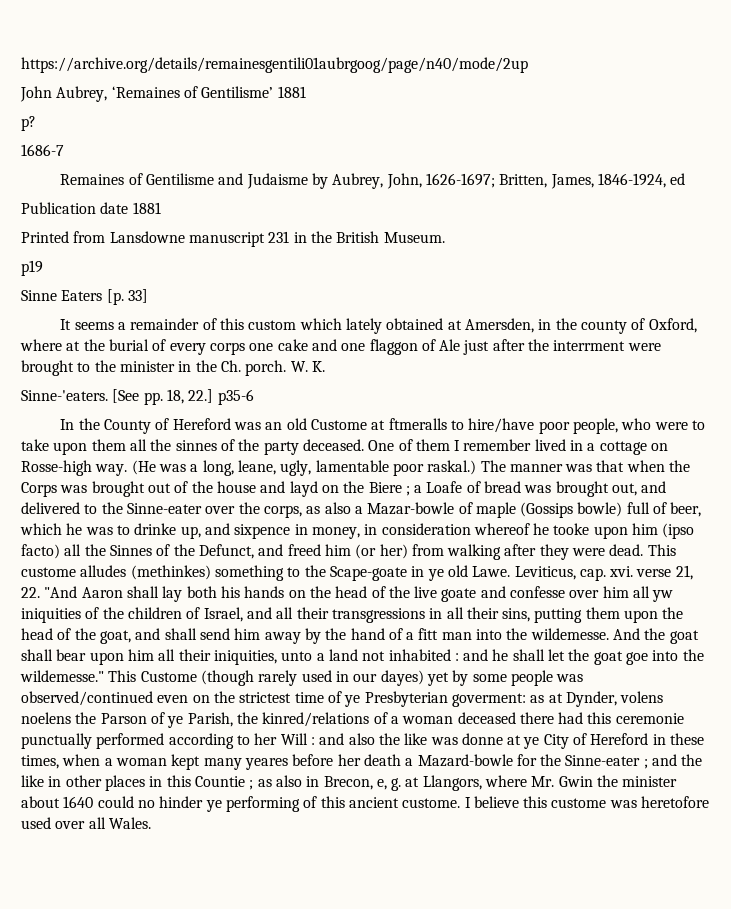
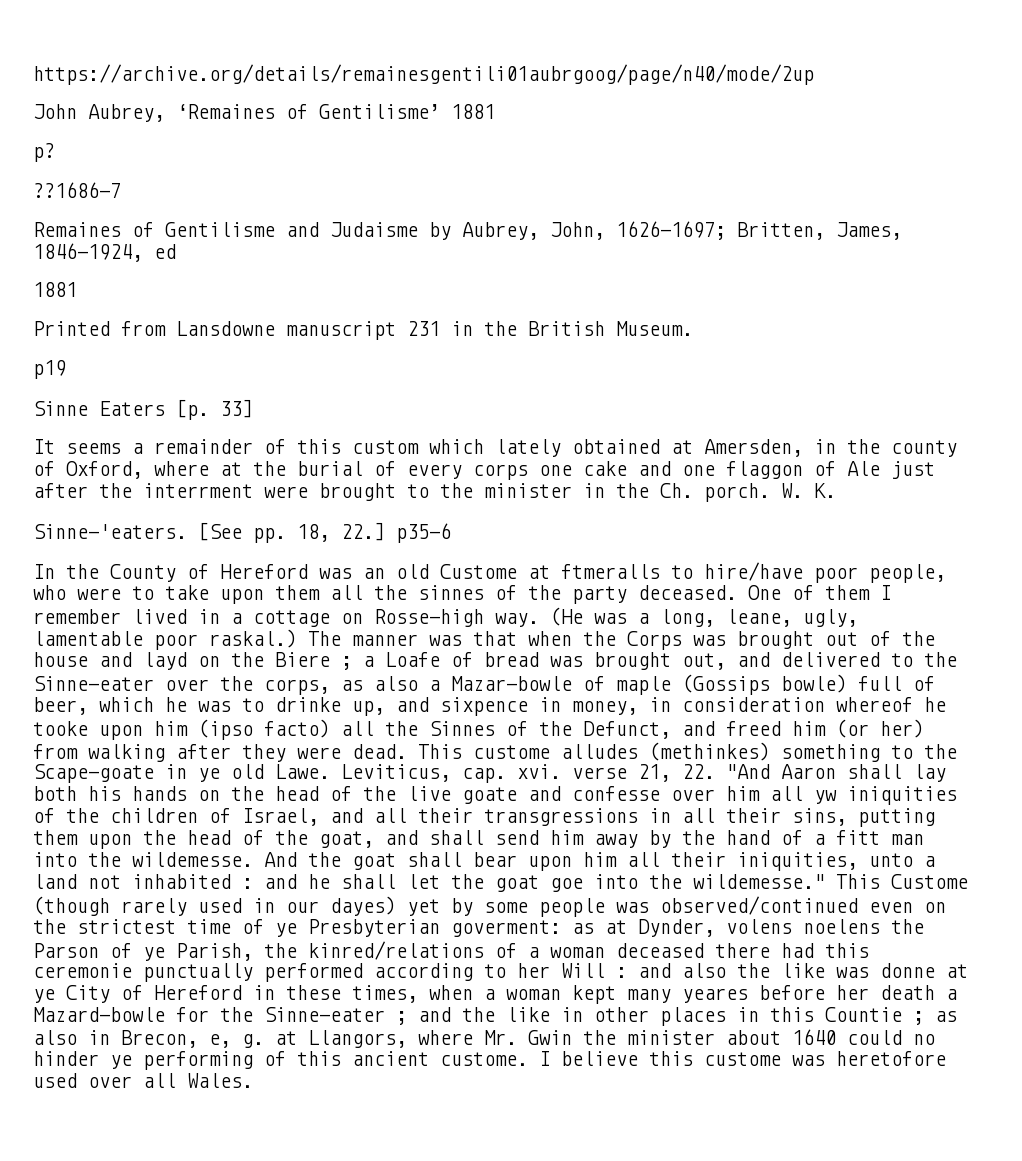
- 1686-7
+ ??1686-7
  Remaines of Gentilisme and Judaisme by Aubrey, John, 1626-1697; Britten, James, 1846-1924, ed
- Publication date 1881
+ 1881

